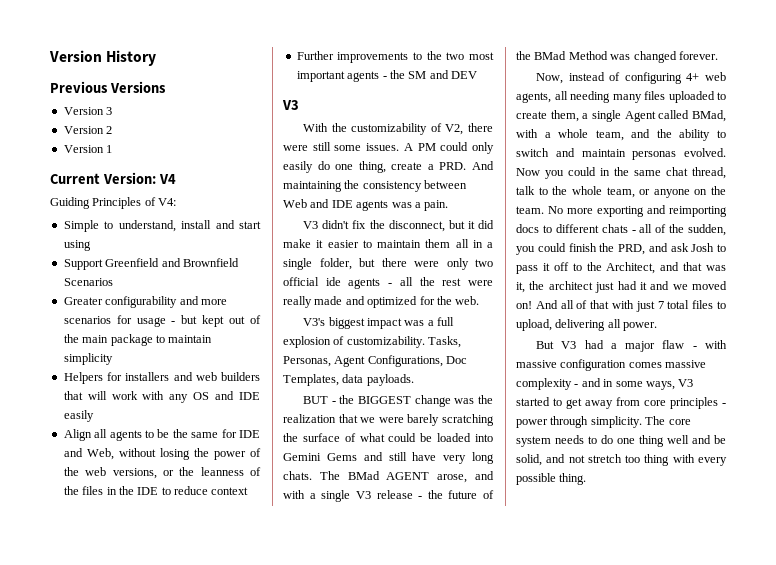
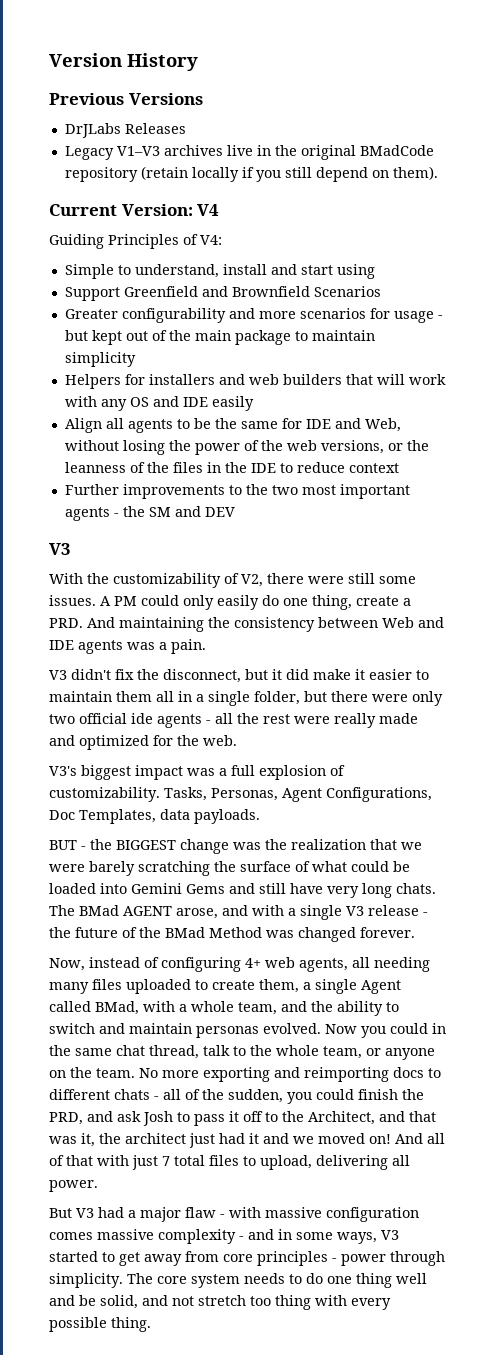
- Version 3
- Version 2
- Version 1
+ DrJLabs Releases
+ Legacy V1–V3 archives live in the original BMadCode repository (retain locally if you still depend on them).

